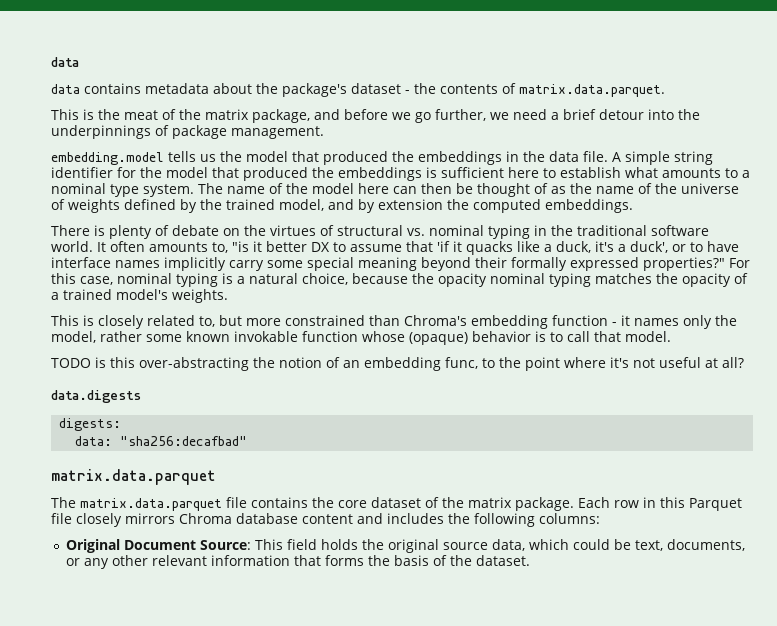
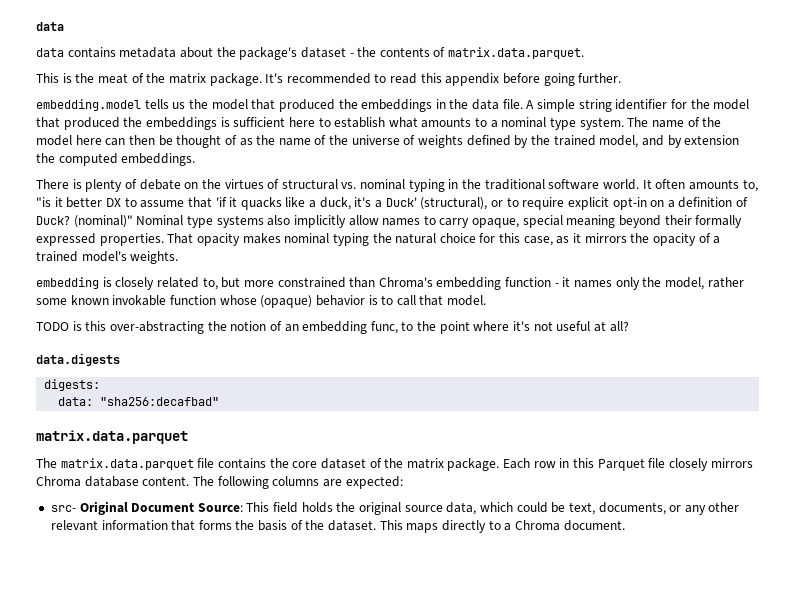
- This is the meat of the matrix package, and before we go further, we need a brief detour into the underpinnings of package management.
+ This is the meat of the matrix package. It's recommended to read this appendix before going further.
- It often amounts to, "is it better DX to assume that 'if it quacks like a duck, it's a duck', or to have interface names implicitly carry some special meaning beyond their formally expressed properties?" For this case, nominal typing is a natural choice, because the opacity nominal typing matches the opacity of a trained model's weights.
+ It often amounts to, "is it better DX to assume that 'if it quacks like a duck, it's a Duck' (structural), or to require explicit opt-in on a definition of Duck? (nominal)" Nominal type systems also implicitly allow names to carry opaque, special meaning beyond their formally expressed properties. That opacity makes nominal typing the natural choice for this case, as it mirrors the opacity of a trained model's weights.
- This is closely related to, but more constrained than Chroma's embedding function - it names only the model, rather some known invokable function whose (opaque) behavior is to call that model.
+ embedding is closely related to, but more constrained than Chroma's embedding function - it names only the model, rather some known invokable function whose (opaque) behavior is to call that model.
- Each row in this Parquet file closely mirrors Chroma database content and includes the following columns:
- Original Document Source: This field holds the original source data, which could be text, documents, or any other relevant information that forms the basis of the dataset.
+ Each row in this Parquet file closely mirrors Chroma database content. The following columns are expected:
+ src- Original Document Source: This field holds the original source data, which could be text, documents, or any other relevant information that forms the basis of the dataset.
+ This maps directly to a Chroma document.

